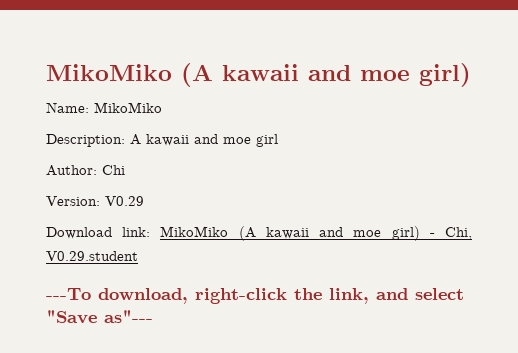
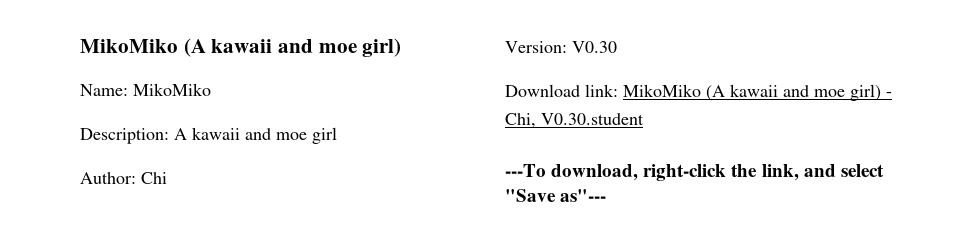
- Version: V0.29
+ Version: V0.30
- Download link: MikoMiko (A kawaii and moe girl) - Chi, V0.29.student
+ Download link: MikoMiko (A kawaii and moe girl) - Chi, V0.30.student

